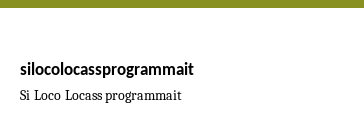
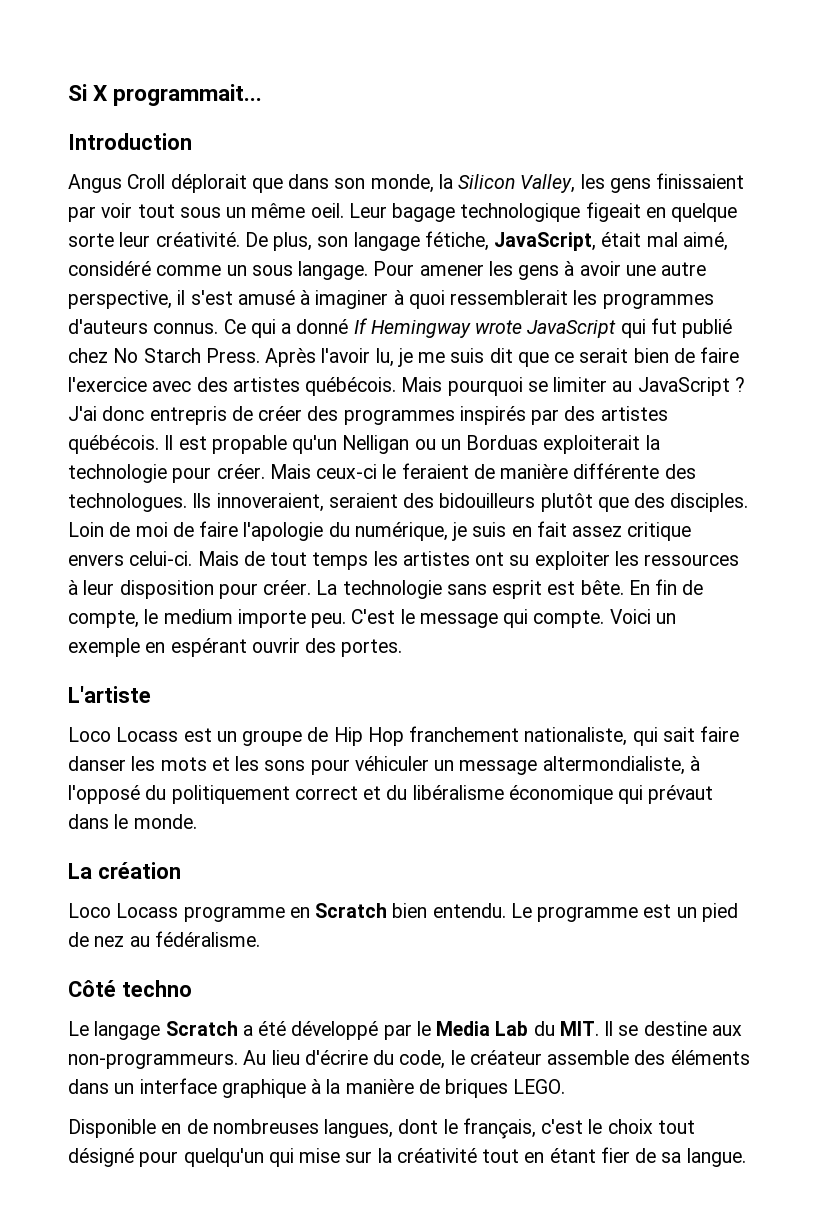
- silocolocassprogrammait
- Si Loco Locass programmait
+ Si X programmait...
+ Introduction
+ Angus Croll déplorait que dans son monde, la Silicon Valley, les gens finissaient par voir tout sous un même oeil. Leur bagage technologique figeait en quelque sorte leur créativité. De plus, son langage fétiche, JavaScript, était mal aimé, considéré comme un sous langage. Pour amener les gens à avoir une autre perspective, il s'est amusé à imaginer à quoi ressemblerait les programmes d'auteurs connus. Ce qui a donné If Hemingway wrote JavaScript qui fut publié chez No Starch Press. Après l'avoir lu, je me suis dit que ce serait bien de faire l'exercice avec des artistes québécois. Mais pourquoi se limiter au JavaScript ? J'ai donc entrepris de créer des programmes inspirés par des artistes québécois. Il est propable qu'un Nelligan ou un Borduas exploiterait la technologie pour créer. Mais ceux-ci le feraient de manière différente des technologues. Ils innoveraient, seraient des bidouilleurs plutôt que des disciples. Loin de moi de faire l'apologie du numérique, je suis en fait assez critique envers celui-ci. Mais de tout temps les artistes ont su exploiter les ressources à leur disposition pour créer. La technologie sans esprit est bête. En fin de compte, le medium importe peu. C'est le message qui compte. Voici un exemple en espérant ouvrir des portes.
+ L'artiste
+ Loco Locass est un groupe de Hip Hop franchement nationaliste, qui sait faire danser les mots et les sons pour véhiculer un message altermondialiste, à l'opposé du politiquement correct et du libéralisme économique qui prévaut dans le monde.
+ La création
+ Loco Locass programme en Scratch bien entendu. Le programme est un pied de nez au fédéralisme.
+ Côté techno
+ Le langage Scratch a été développé par le Media Lab du MIT. Il se destine aux non-programmeurs. Au lieu d'écrire du code, le créateur assemble des éléments dans un interface graphique à la manière de briques LEGO.
+ Disponible en de nombreuses langues, dont le français, c'est le choix tout désigné pour quelqu'un qui mise sur la créativité tout en étant fier de sa langue.

